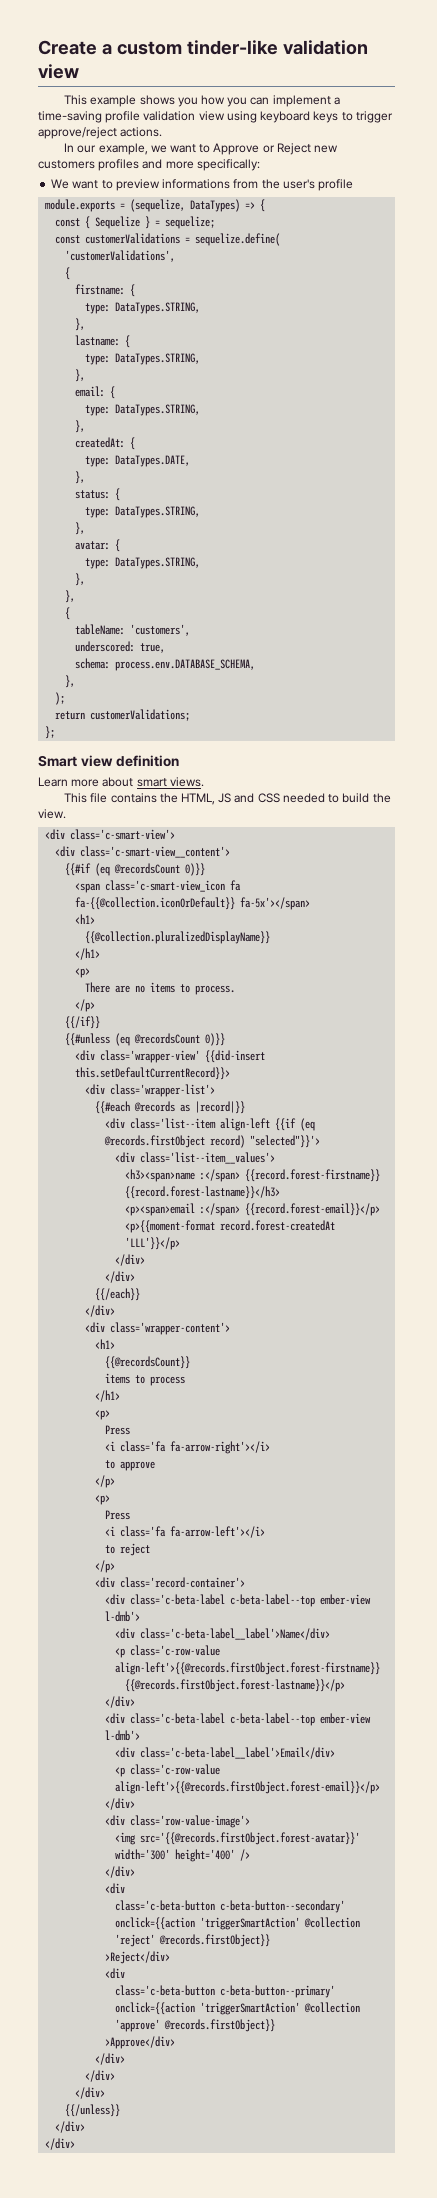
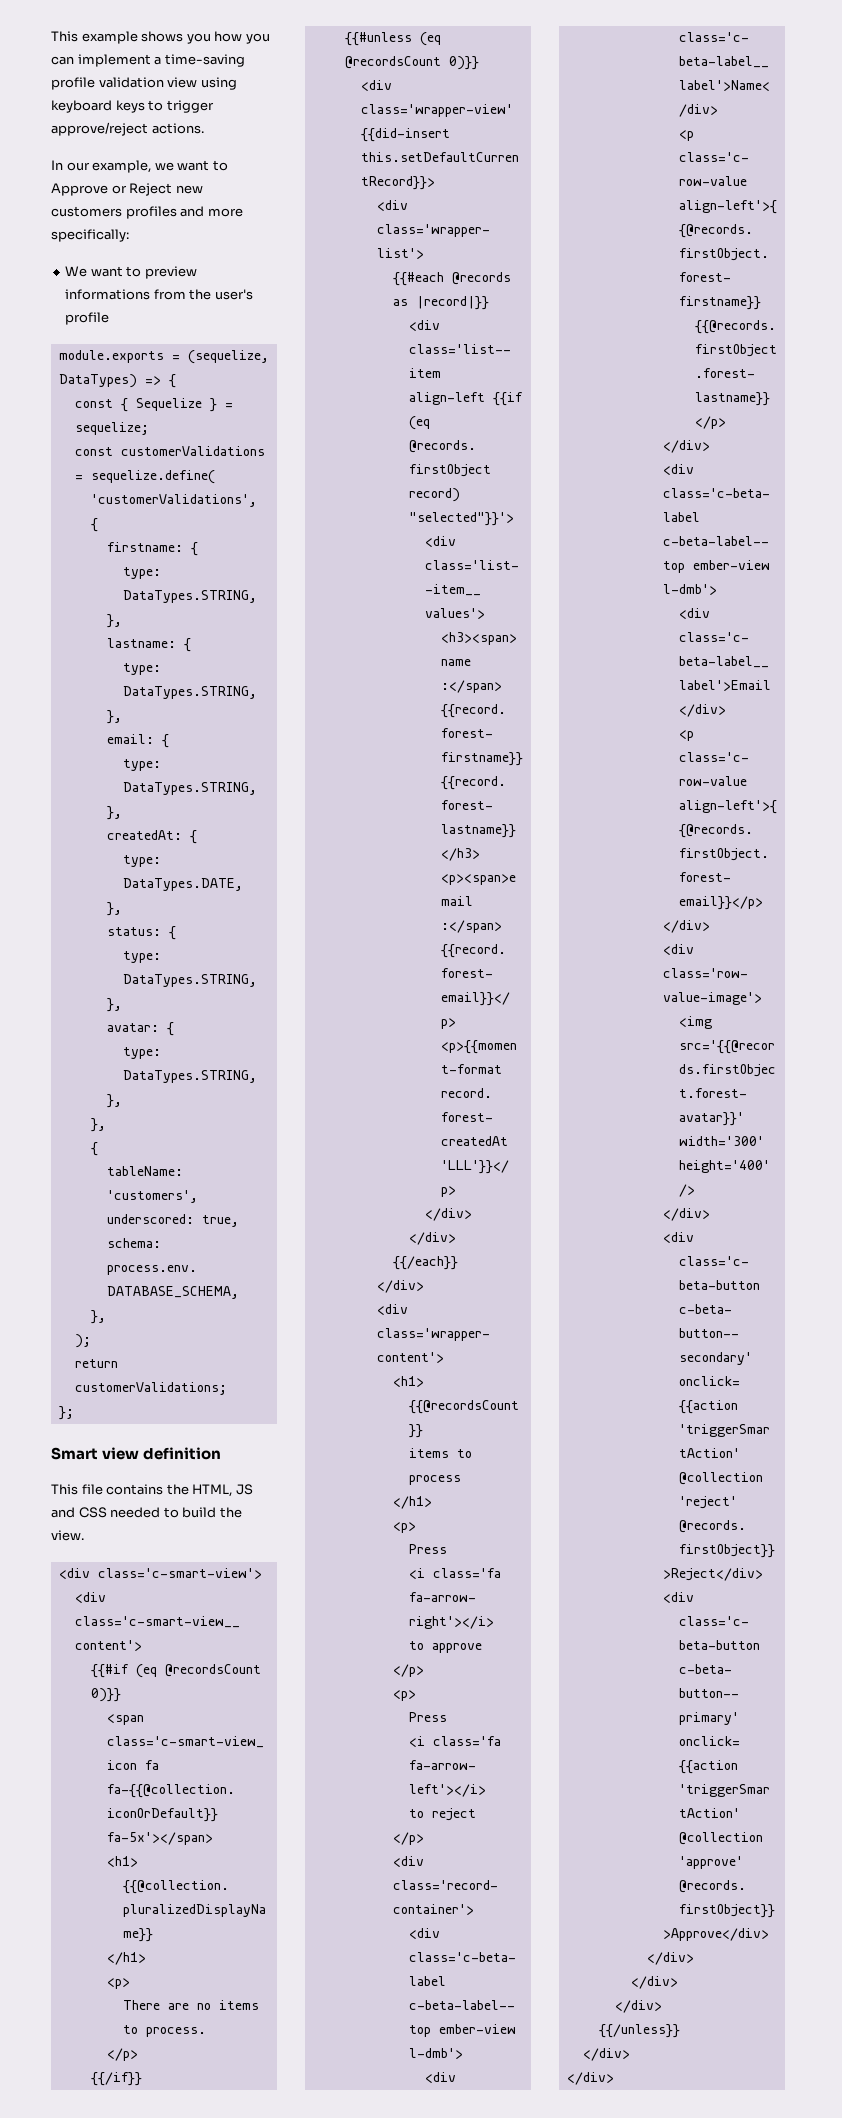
- Create a custom tinder-like validation view
- Learn more about smart views.

